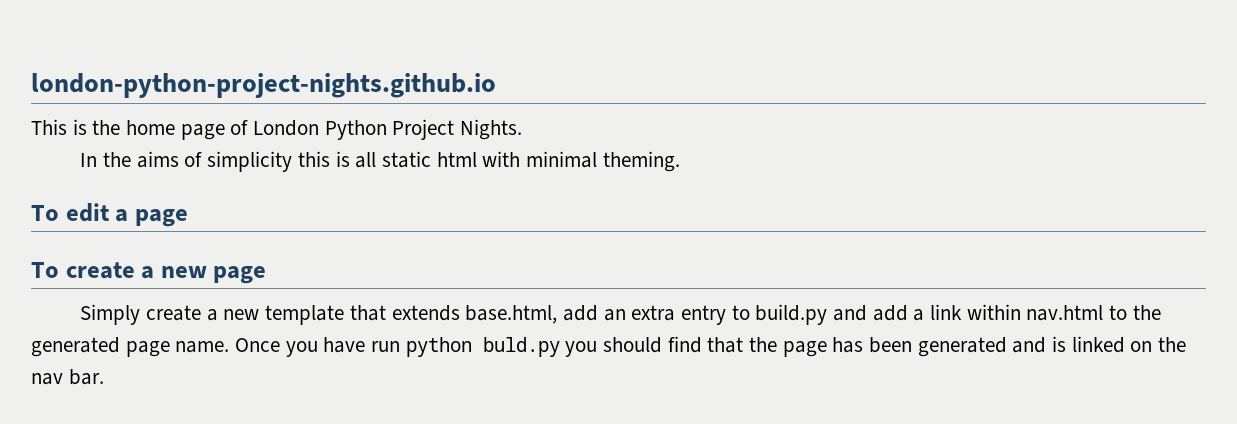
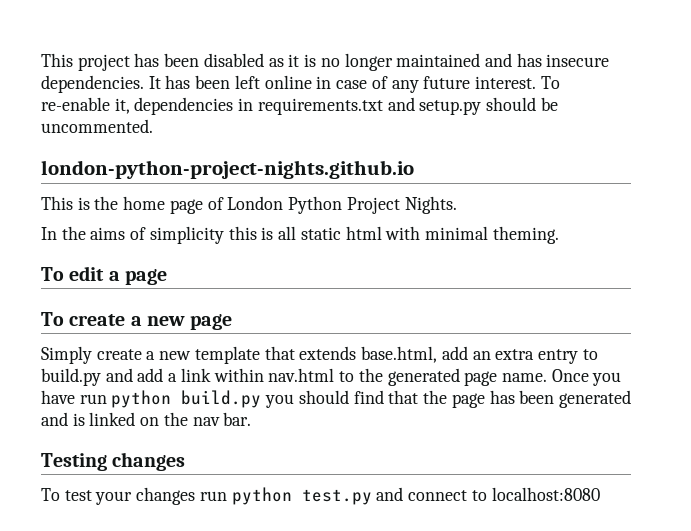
+ This project has been disabled as it is no longer maintained and has insecure dependencies. It has been left online in case of any future interest. To re-enable it, dependencies in requirements.txt and setup.py should be uncommented.
- Once you have run python buld.py you should find that the page has been generated and is linked on the nav bar.
+ Once you have run python build.py you should find that the page has been generated and is linked on the nav bar.
+ Testing changes
+ To test your changes run python test.py and connect to localhost:8080

